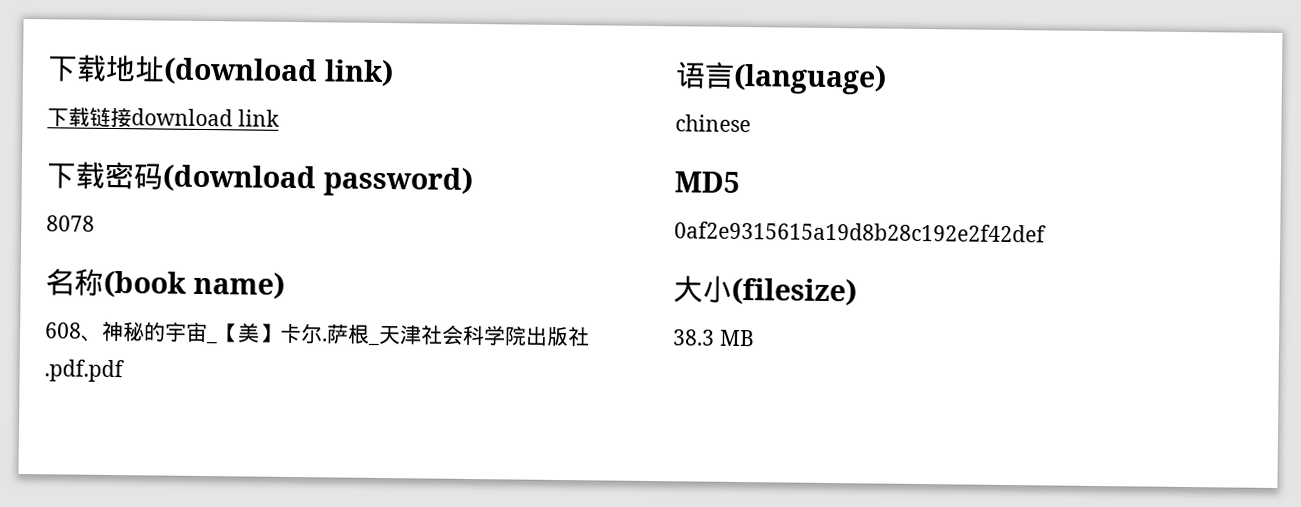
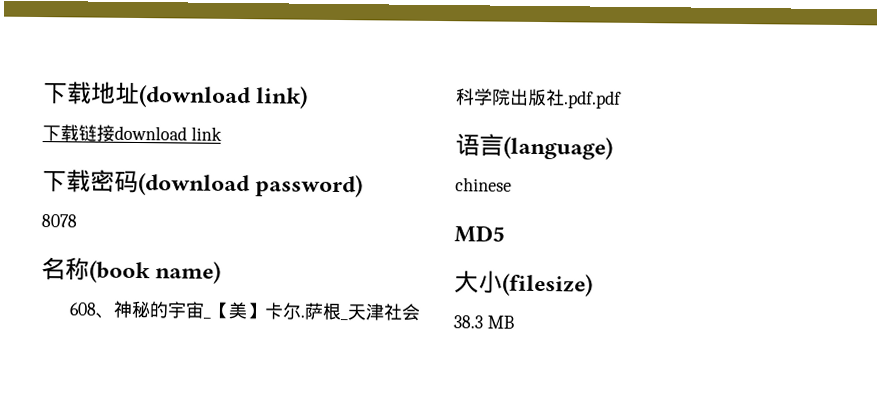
- 0af2e9315615a19d8b28c192e2f42def

